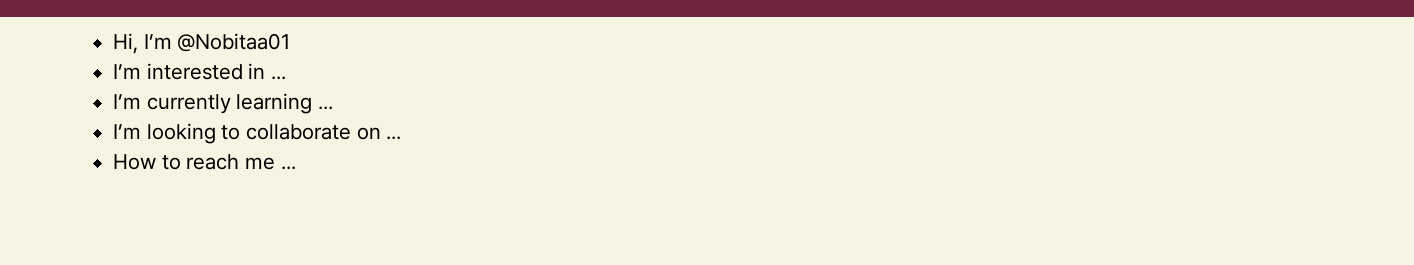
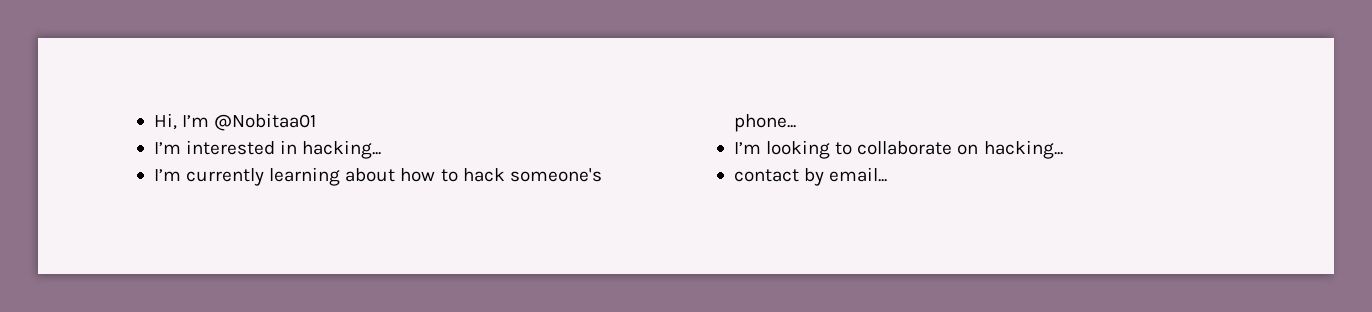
- I’m interested in ...
+ I’m interested in hacking...
- I’m currently learning ...
+ I’m currently learning about how to hack someone's phone...
- I’m looking to collaborate on ...
- How to reach me ...
+ I’m looking to collaborate on hacking...
+ contact by email...

